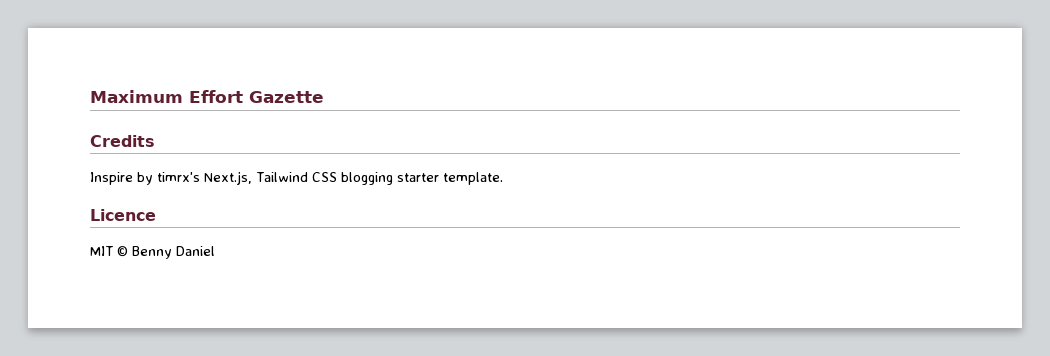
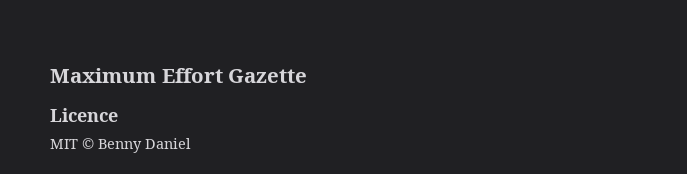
- Credits
- Inspire by timrx's Next.js, Tailwind CSS blogging starter template.

